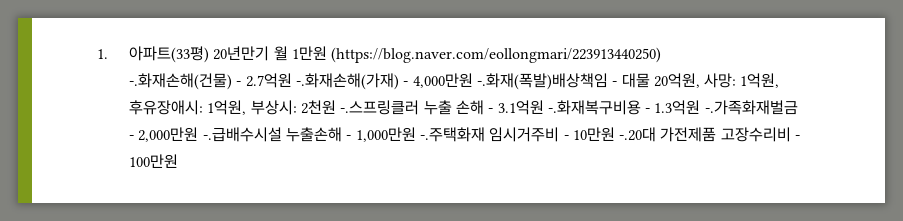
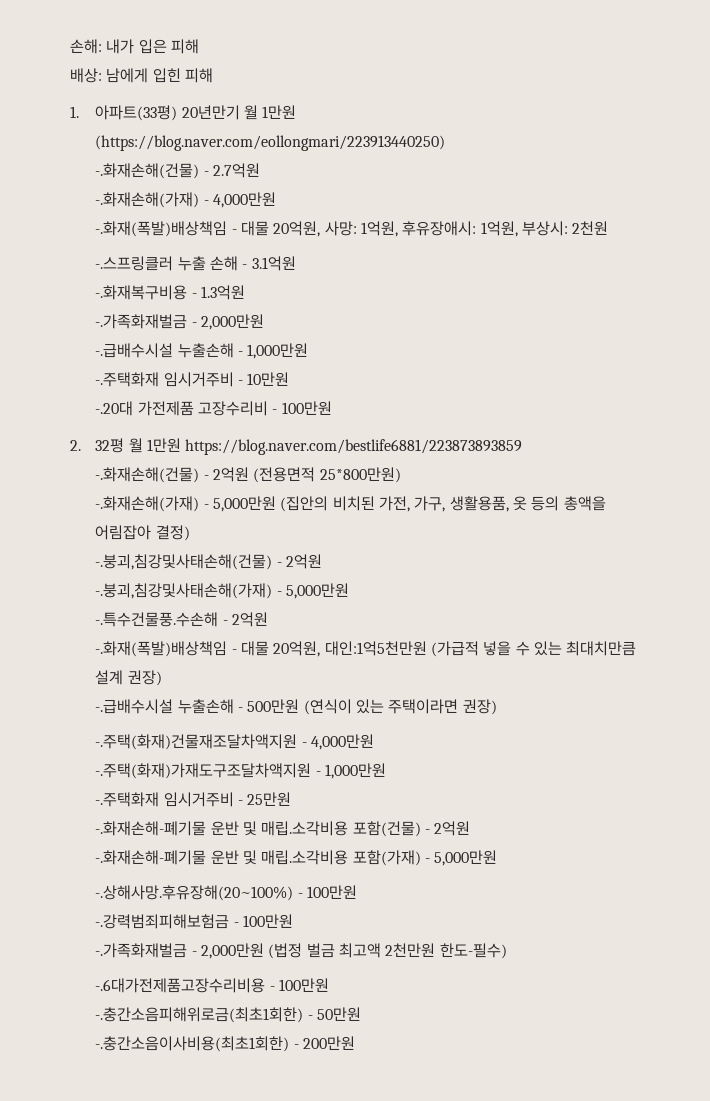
+ 손해: 내가 입은 피해
+ 배상: 남에게 입힌 피해
- -.화재손해(건물) - 2.7억원 -.화재손해(가재) - 4,000만원 -.화재(폭발)배상책임 - 대물 20억원, 사망: 1억원, 후유장애시: 1억원, 부상시: 2천원 -.스프링클러 누출 손해 - 3.1억원 -.화재복구비용 - 1.3억원 -.가족화재벌금 - 2,000만원 -.급배수시설 누출손해 - 1,000만원 -.주택화재 임시거주비 - 10만원 -.20대 가전제품 고장수리비 - 100만원
+ -.화재손해(건물) - 2.7억원
+ -.화재손해(가재) - 4,000만원
+ -.화재(폭발)배상책임 - 대물 20억원, 사망: 1억원, 후유장애시: 1억원, 부상시: 2천원
+ -.스프링클러 누출 손해 - 3.1억원
+ -.화재복구비용 - 1.3억원
+ -.가족화재벌금 - 2,000만원
+ -.급배수시설 누출손해 - 1,000만원
+ -.주택화재 임시거주비 - 10만원
+ -.20대 가전제품 고장수리비 - 100만원
+ 2. 32평 월 1만원 https://blog.naver.com/bestlife6881/223873893859
+ -.화재손해(건물) - 2억원 (전용면적 25*800만원)
+ -.화재손해(가재) - 5,000만원 (집안의 비치된 가전, 가구, 생활용품, 옷 등의 총액을 어림잡아 결정)
+ -.붕괴,침강및사태손해(건물) - 2억원
+ -.붕괴,침강및사태손해(가재) - 5,000만원
+ -.특수건물풍.수손해 - 2억원
+ -.화재(폭발)배상책임 - 대물 20억원, 대인:1억5천만원 (가급적 넣을 수 있는 최대치만큼 설계 권장)
+ -.급배수시설 누출손해 - 500만원 (연식이 있는 주택이라면 권장)
+ -.주택(화재)건물재조달차액지원 - 4,000만원
+ -.주택(화재)가재도구조달차액지원 - 1,000만원
+ -.주택화재 임시거주비 - 25만원
+ -.화재손해-폐기물 운반 및 매립.소각비용 포함(건물) - 2억원
+ -.화재손해-폐기물 운반 및 매립.소각비용 포함(가재) - 5,000만원
+ -.상해사망.후유장해(20~100%) - 100만원
+ -.강력범죄피해보험금 - 100만원
+ -.가족화재벌금 - 2,000만원 (법정 벌금 최고액 2천만원 한도-필수)
+ -.6대가전제품고장수리비용 - 100만원
+ -.충간소음피해위로금(최초1회한) - 50만원
+ -.충간소음이사비용(최초1회한) - 200만원

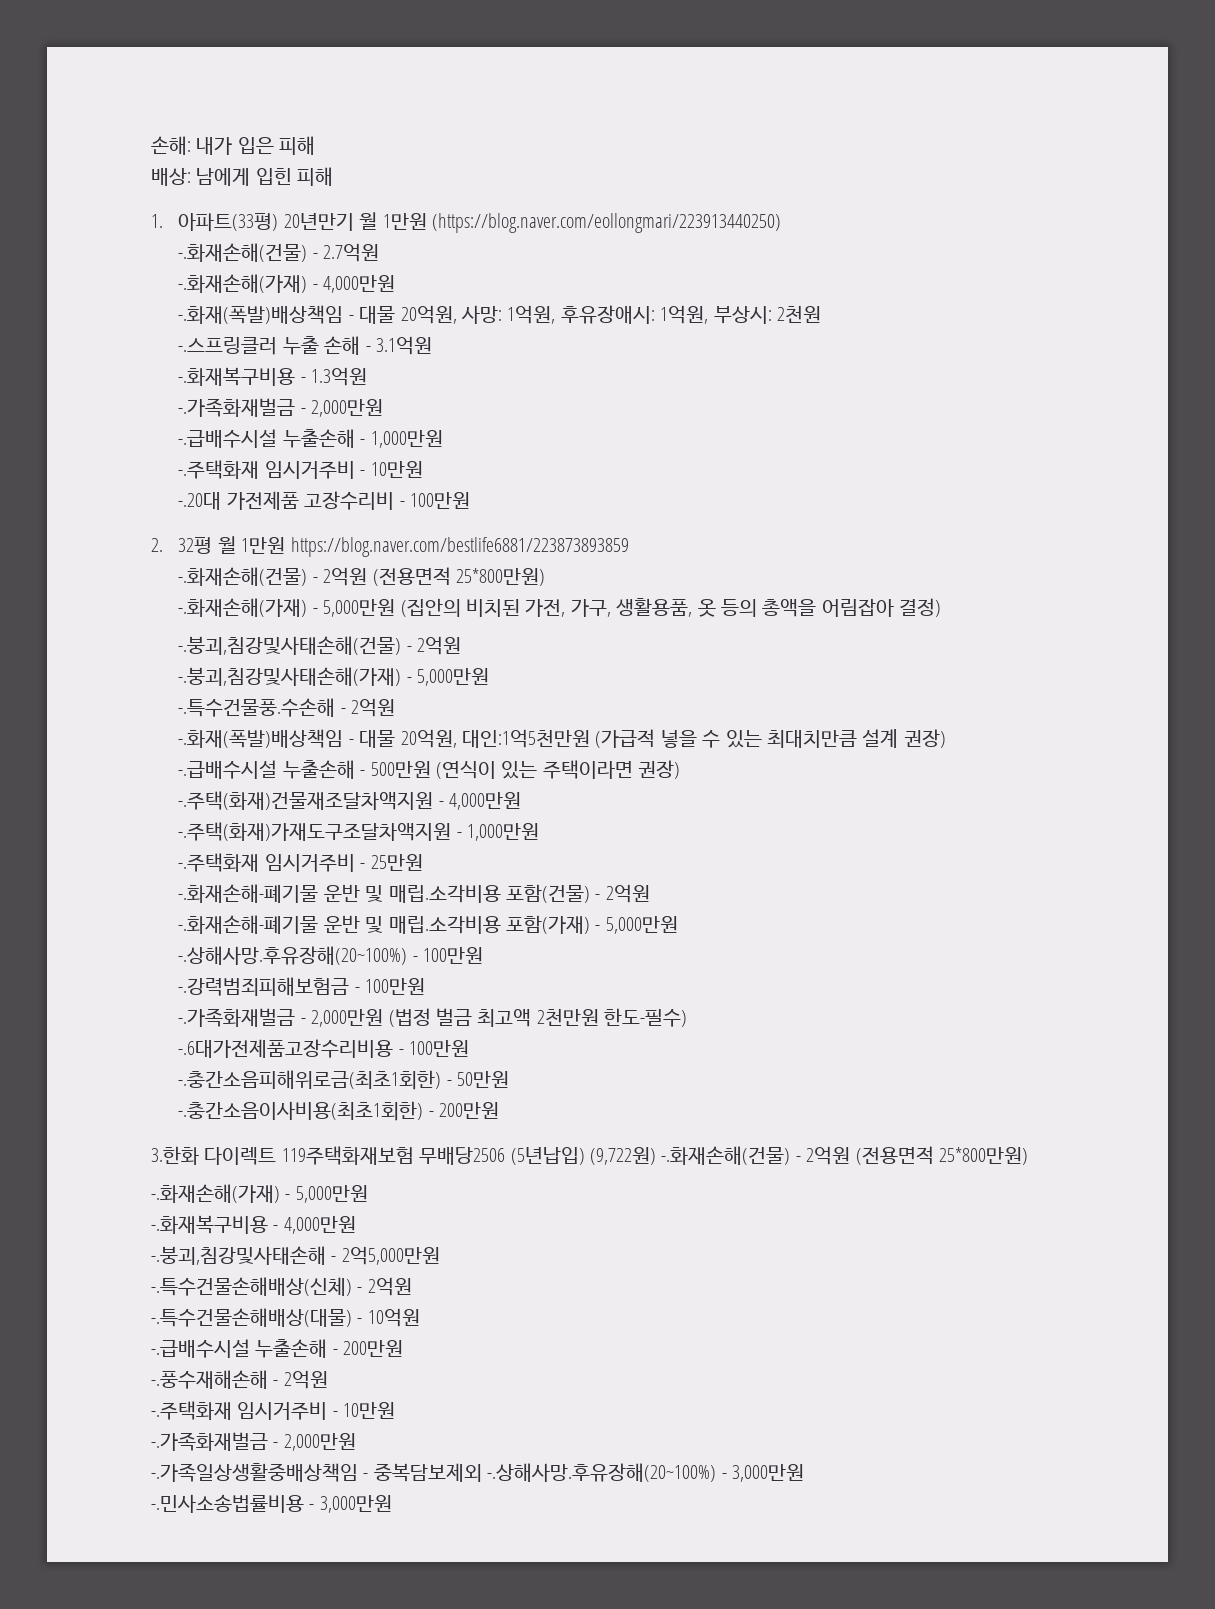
+ 3.한화 다이렉트 119주택화재보험 무배당2506 (5년납입) (9,722원) -.화재손해(건물) - 2억원 (전용면적 25*800만원)
+ -.화재손해(가재) - 5,000만원
+ -.화재복구비용 - 4,000만원
+ -.붕괴,침강및사태손해 - 2억5,000만원
+ -.특수건물손해배상(신체) - 2억원
+ -.특수건물손해배상(대물) - 10억원
+ -.급배수시설 누출손해 - 200만원
+ -.풍수재해손해 - 2억원
+ -.주택화재 임시거주비 - 10만원
+ -.가족화재벌금 - 2,000만원
+ -.가족일상생활중배상책임 - 중복담보제외 -.상해사망.후유장해(20~100%) - 3,000만원
+ -.민사소송법률비용 - 3,000만원

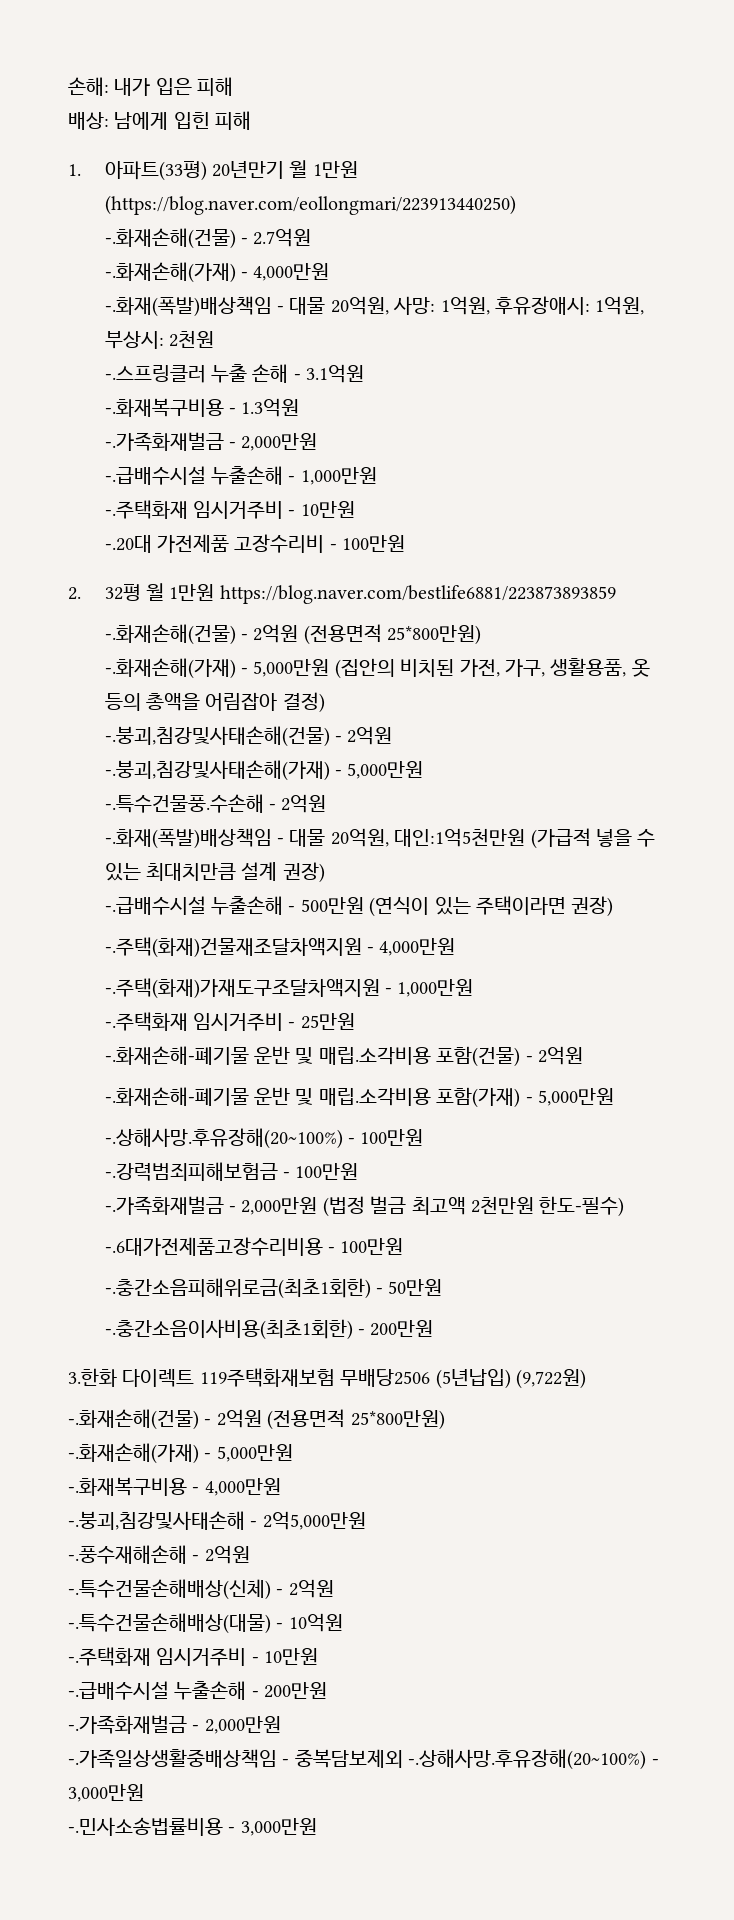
- 3.한화 다이렉트 119주택화재보험 무배당2506 (5년납입) (9,722원) -.화재손해(건물) - 2억원 (전용면적 25*800만원)
+ 3.한화 다이렉트 119주택화재보험 무배당2506 (5년납입) (9,722원)
+ -.화재손해(건물) - 2억원 (전용면적 25*800만원)
+ -.풍수재해손해 - 2억원
  -.특수건물손해배상(대물) - 10억원
+ -.주택화재 임시거주비 - 10만원
- -.풍수재해손해 - 2억원
- -.주택화재 임시거주비 - 10만원

